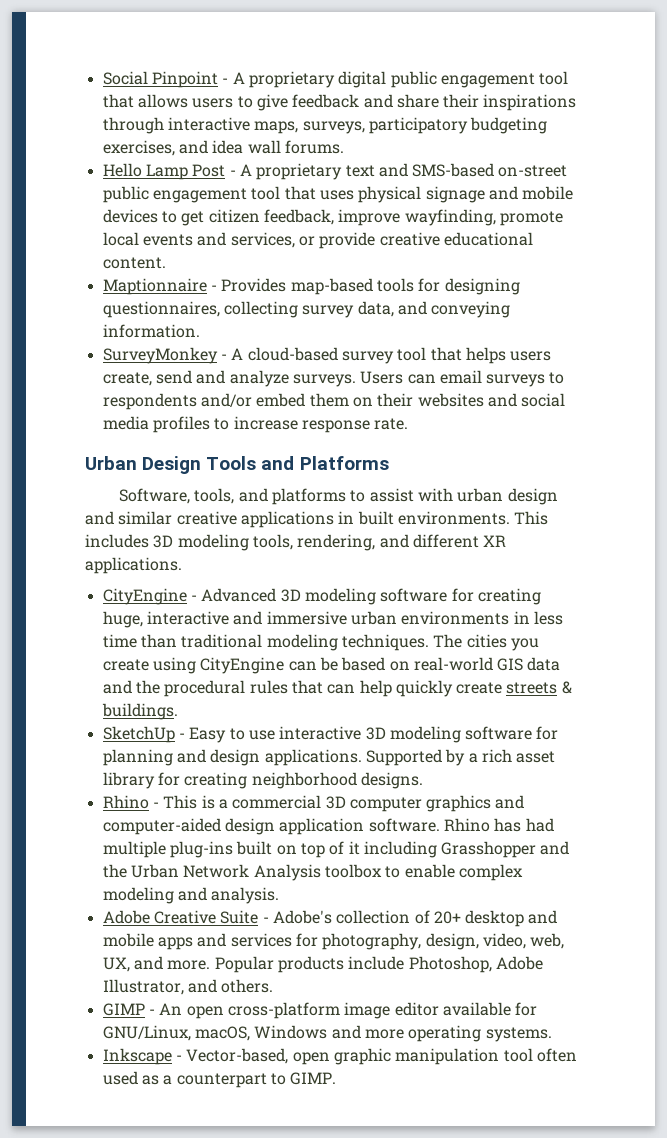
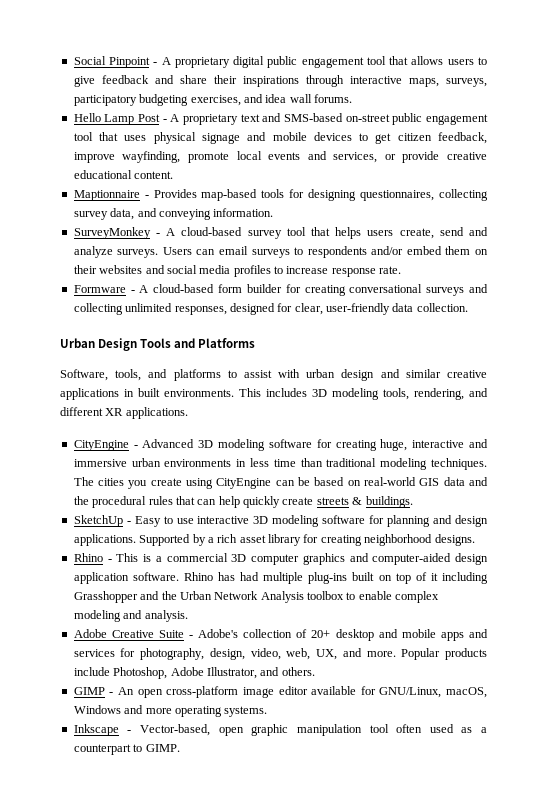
+ Formware - A cloud-based form builder for creating conversational surveys and collecting unlimited responses, designed for clear, user-friendly data collection.

